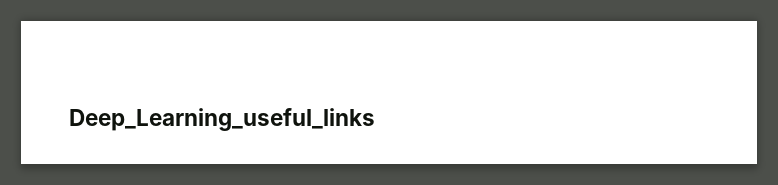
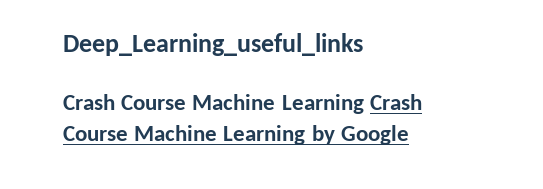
+ Crash Course Machine Learning Crash Course Machine Learning by Google

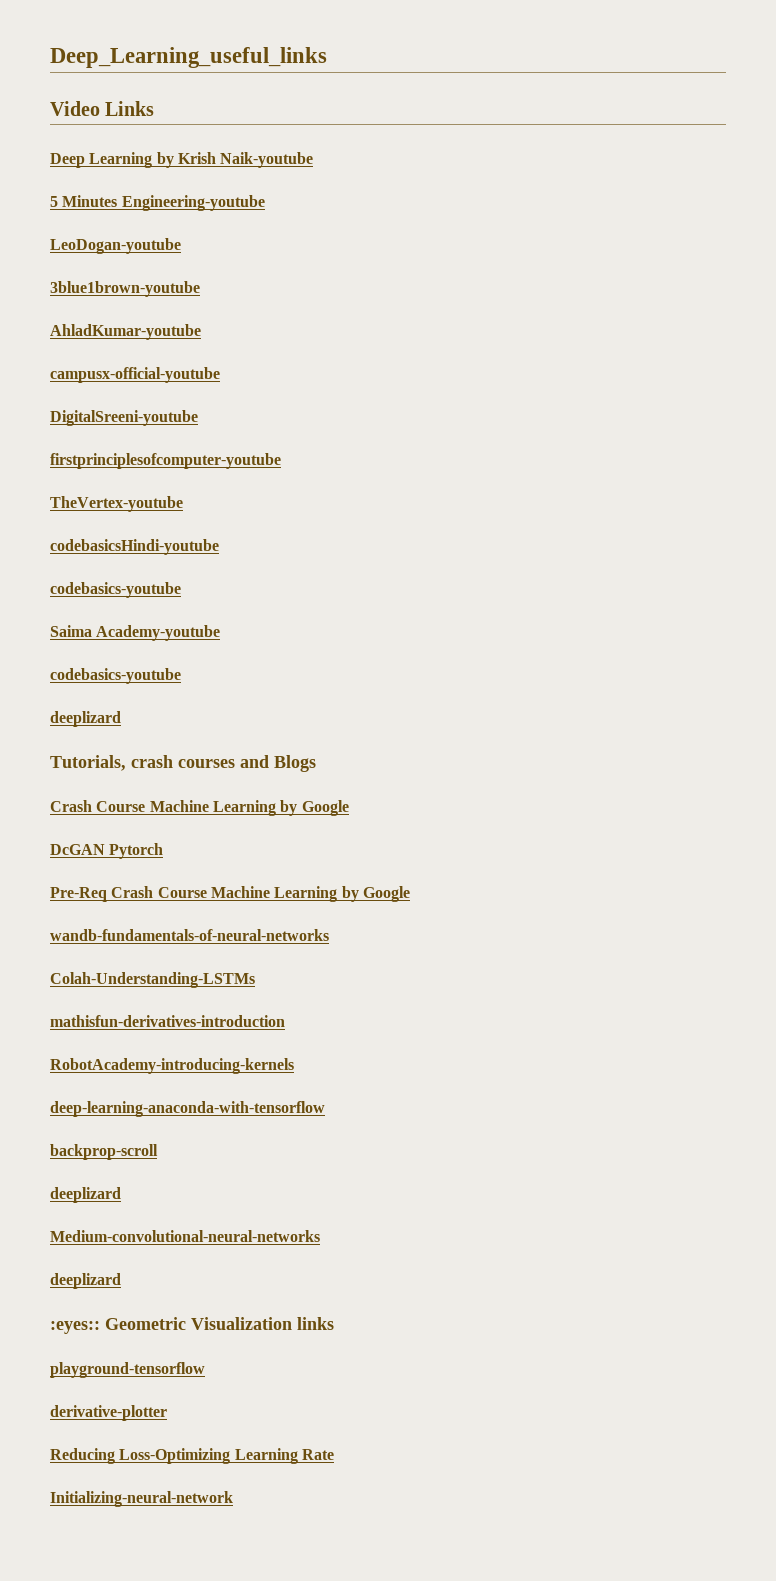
- Crash Course Machine Learning Crash Course Machine Learning by Google
+ Video Links
+ Deep Learning by Krish Naik-youtube
+ 5 Minutes Engineering-youtube
+ LeoDogan-youtube
+ 3blue1brown-youtube
+ AhladKumar-youtube
+ campusx-official-youtube
+ DigitalSreeni-youtube
+ firstprinciplesofcomputer-youtube
+ TheVertex-youtube
+ codebasicsHindi-youtube
+ codebasics-youtube
+ Saima Academy-youtube
+ codebasics-youtube
+ deeplizard
+ Tutorials, crash courses and Blogs
+ Crash Course Machine Learning by Google
+ DcGAN Pytorch
+ Pre-Req Crash Course Machine Learning by Google
+ wandb-fundamentals-of-neural-networks
+ Colah-Understanding-LSTMs
+ mathisfun-derivatives-introduction
+ RobotAcademy-introducing-kernels
+ deep-learning-anaconda-with-tensorflow
+ backprop-scroll
+ deeplizard
+ Medium-convolutional-neural-networks
+ deeplizard
+ :eyes:: Geometric Visualization links
+ playground-tensorflow
+ derivative-plotter
+ Reducing Loss-Optimizing Learning Rate
+ Initializing-neural-network

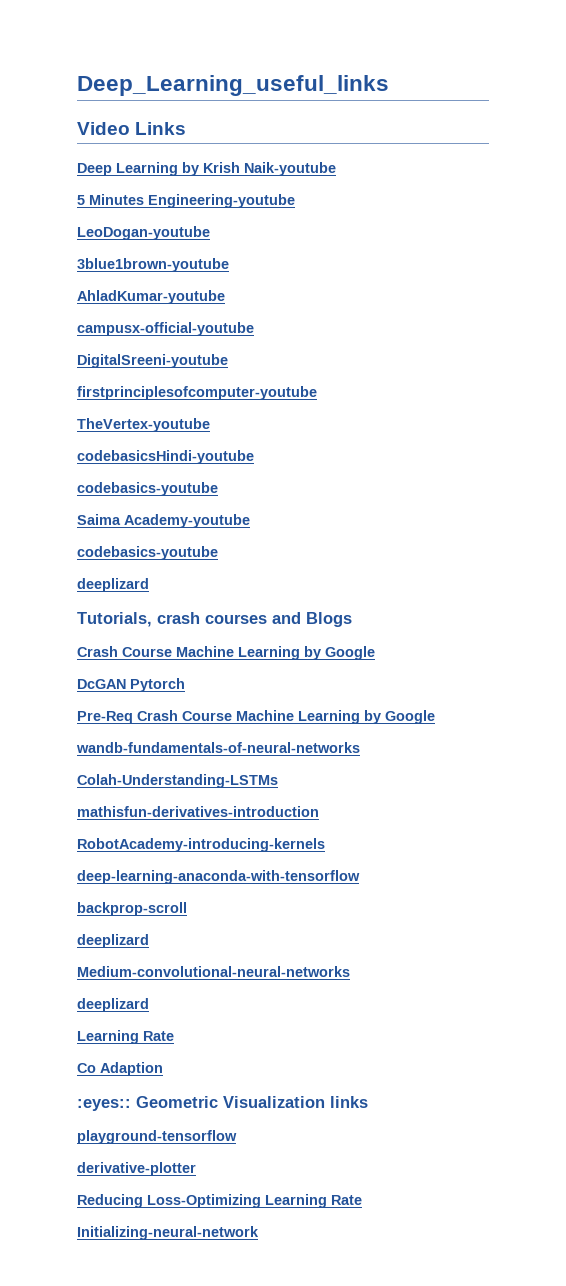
  Medium-convolutional-neural-networks
  deeplizard
+ Learning Rate
+ Co Adaption

